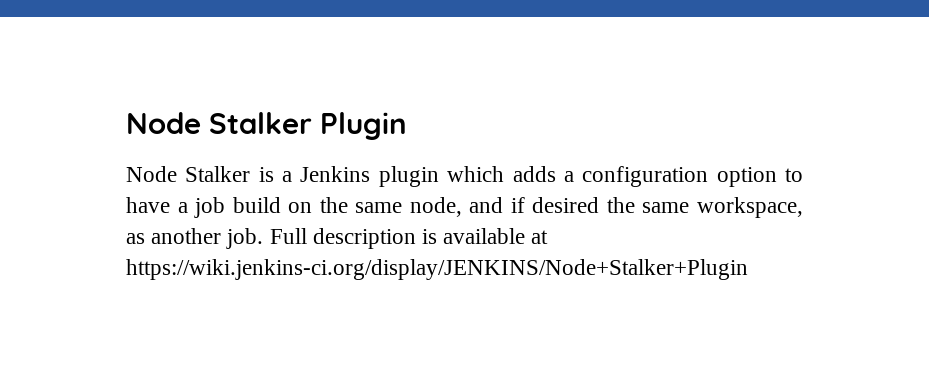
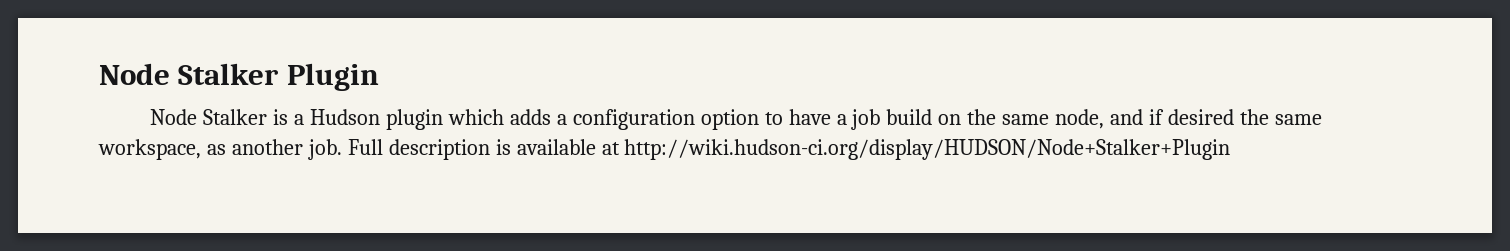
- Node Stalker is a Jenkins plugin which adds a configuration option to have a job build on the same node, and if desired the same workspace, as another job.
+ Node Stalker is a Hudson plugin which adds a configuration option to have a job build on the same node, and if desired the same workspace, as another job.
- Full description is available at https://wiki.jenkins-ci.org/display/JENKINS/Node+Stalker+Plugin
+ Full description is available at http://wiki.hudson-ci.org/display/HUDSON/Node+Stalker+Plugin

